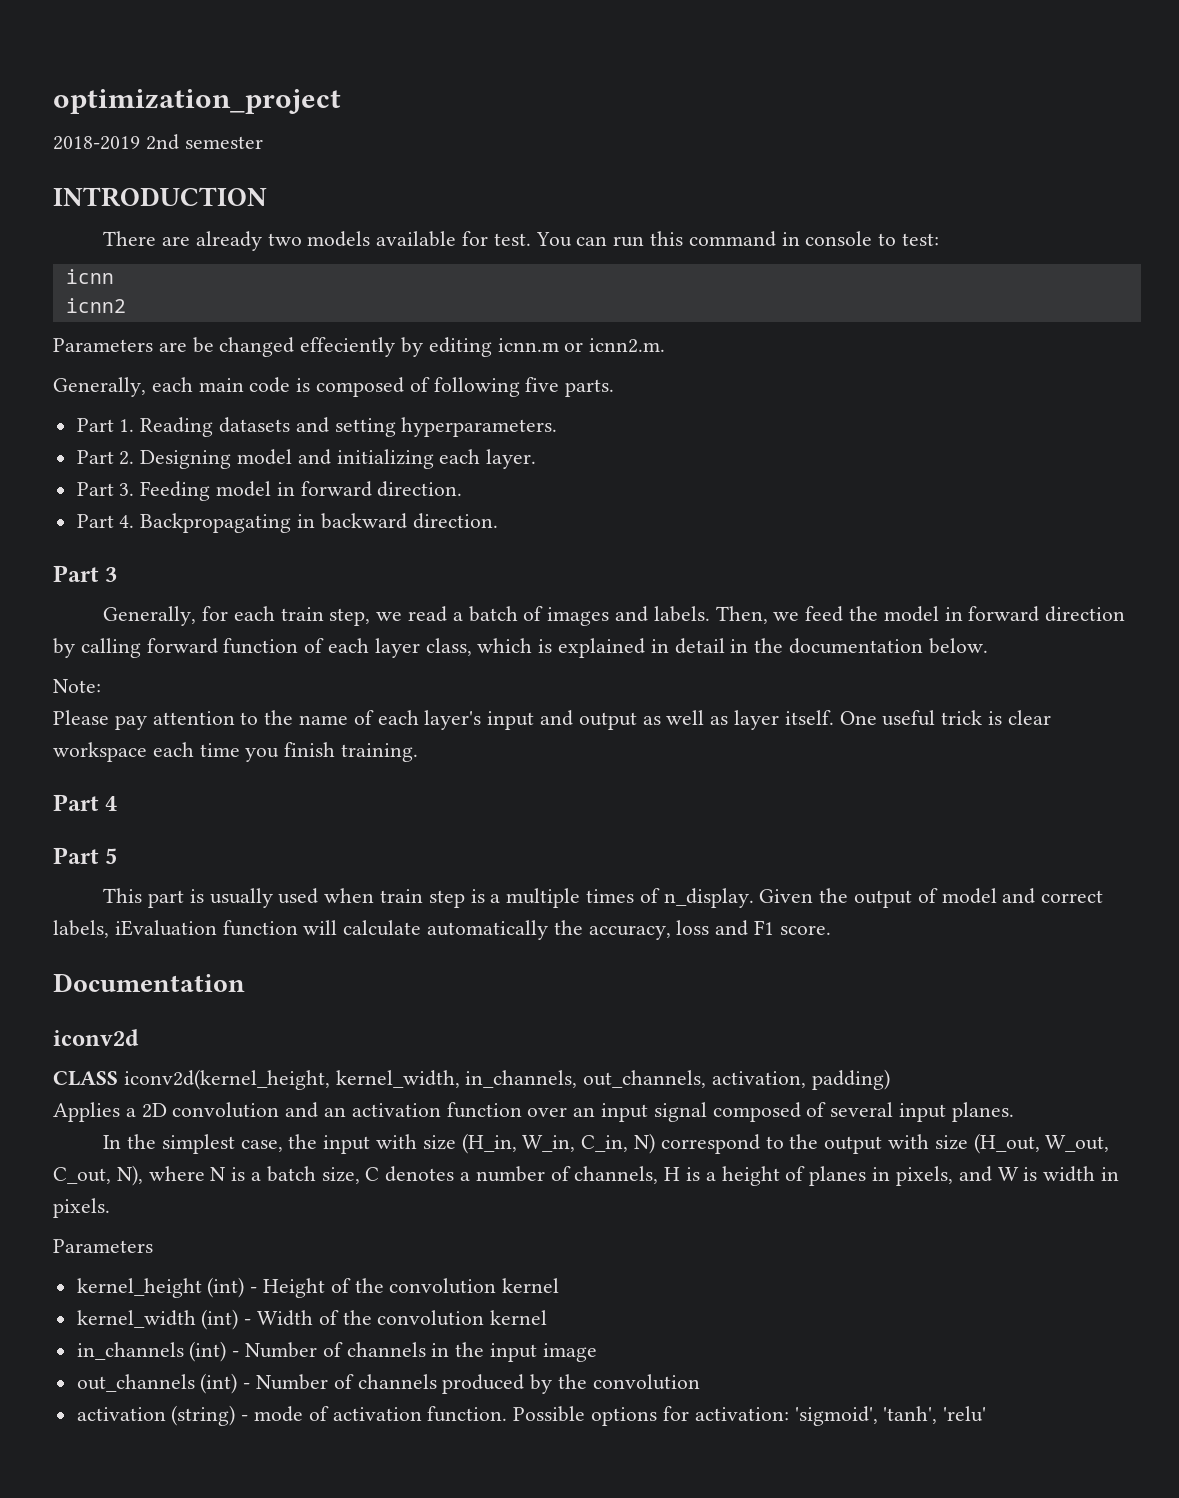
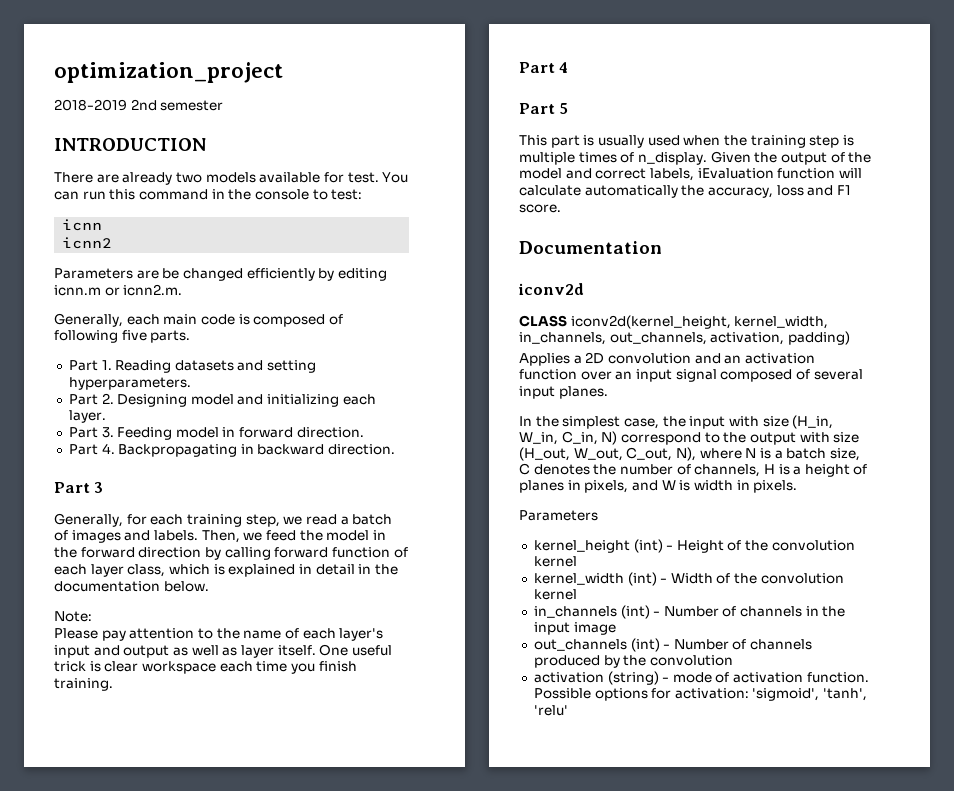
- You can run this command in console to test:
+ You can run this command in the console to test:
- Parameters are be changed effeciently by editing icnn.m or icnn2.m.
+ Parameters are be changed efficiently by editing icnn.m or icnn2.m.
- Generally, for each train step, we read a batch of images and labels.
+ Generally, for each training step, we read a batch of images and labels.
- Then, we feed the model in forward direction by calling forward function of each layer class, which is explained in detail in the documentation below.
+ Then, we feed the model in the forward direction by calling forward function of each layer class, which is explained in detail in the documentation below.
- This part is usually used when train step is a multiple times of n_display.
+ This part is usually used when the training step is multiple times of n_display.
- Given the output of model and correct labels, iEvaluation function will calculate automatically the accuracy, loss and F1 score.
+ Given the output of the model and correct labels, iEvaluation function will calculate automatically the accuracy, loss and F1 score.
- In the simplest case, the input with size (H_in, W_in, C_in, N) correspond to the output with size (H_out, W_out, C_out, N), where N is a batch size, C denotes a number of channels, H is a height of planes in pixels, and W is width in pixels.
+ In the simplest case, the input with size (H_in, W_in, C_in, N) correspond to the output with size (H_out, W_out, C_out, N), where N is a batch size, C denotes the number of channels, H is a height of planes in pixels, and W is width in pixels.

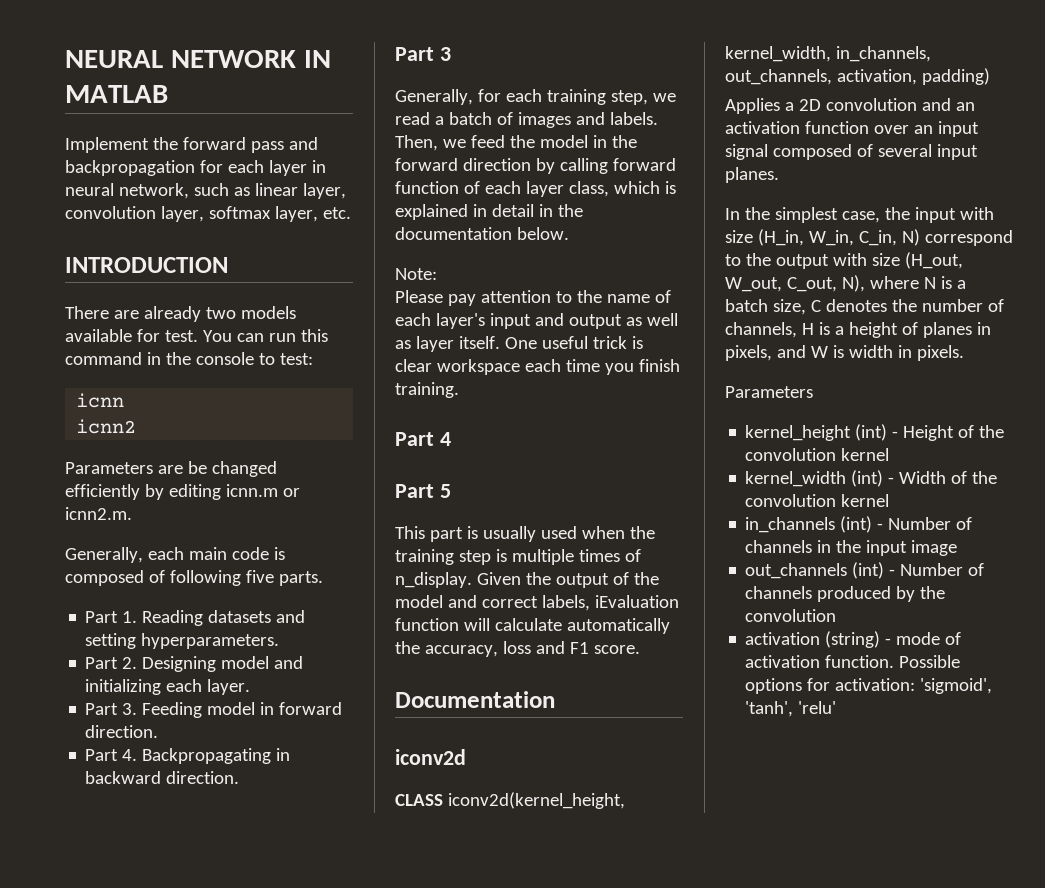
- optimization_project
- 2018-2019 2nd semester
+ NEURAL NETWORK IN MATLAB
+ Implement the forward pass and backpropagation for each layer in neural network, such as linear layer, convolution layer, softmax layer, etc.

